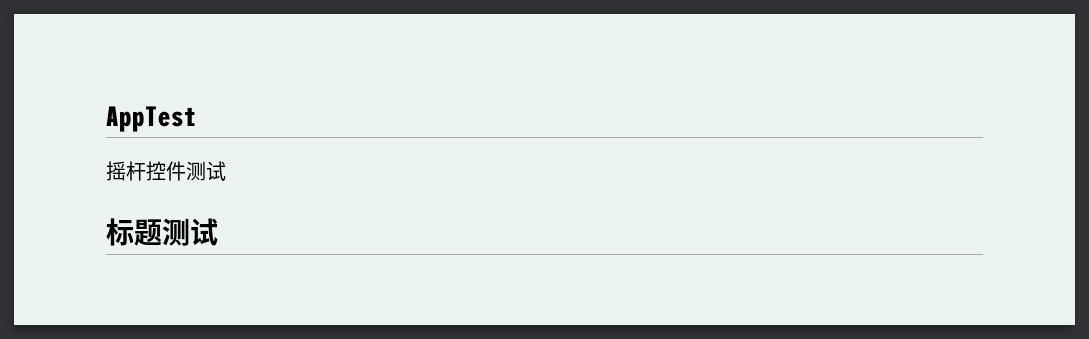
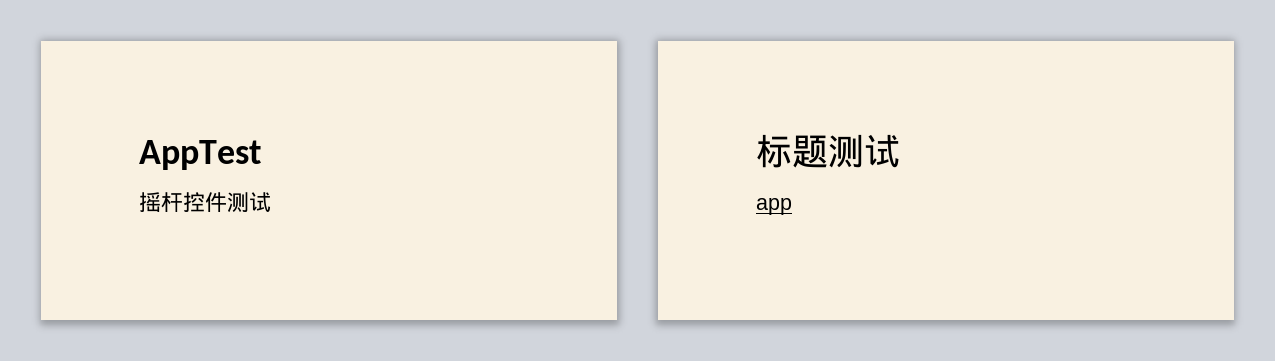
+ app

